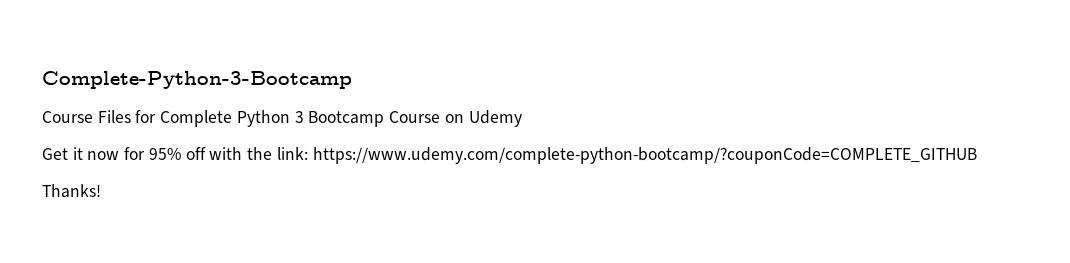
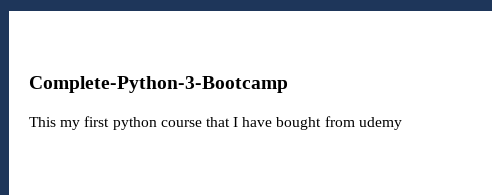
- Course Files for Complete Python 3 Bootcamp Course on Udemy
- Get it now for 95% off with the link: https://www.udemy.com/complete-python-bootcamp/?couponCode=COMPLETE_GITHUB
- Thanks!
+ This my first python course that I have bought from udemy

